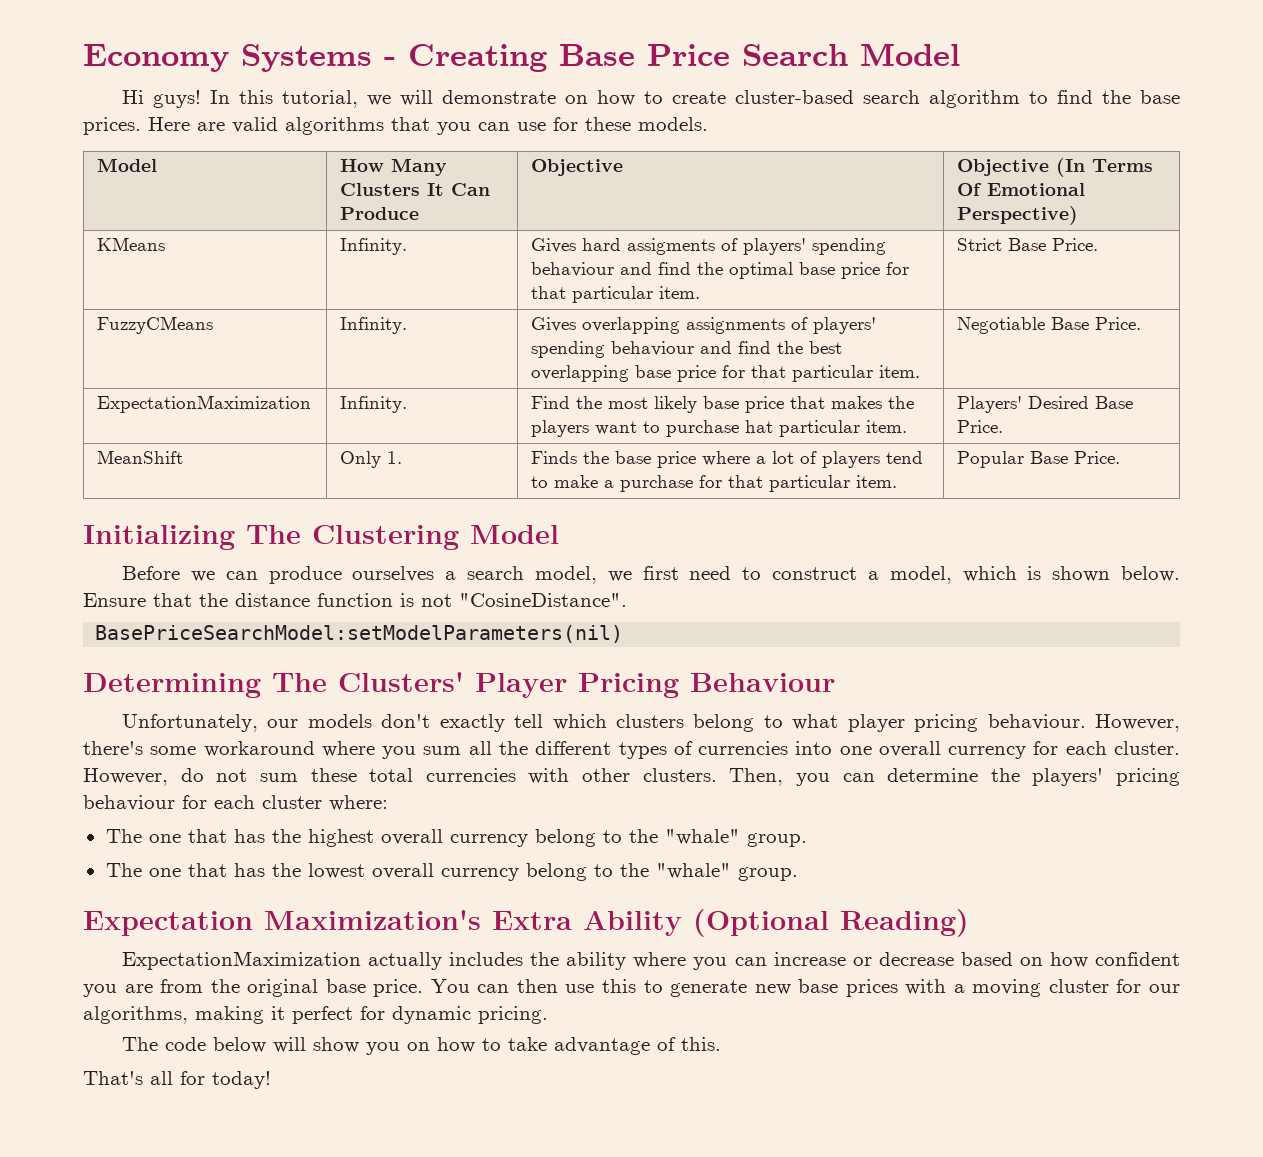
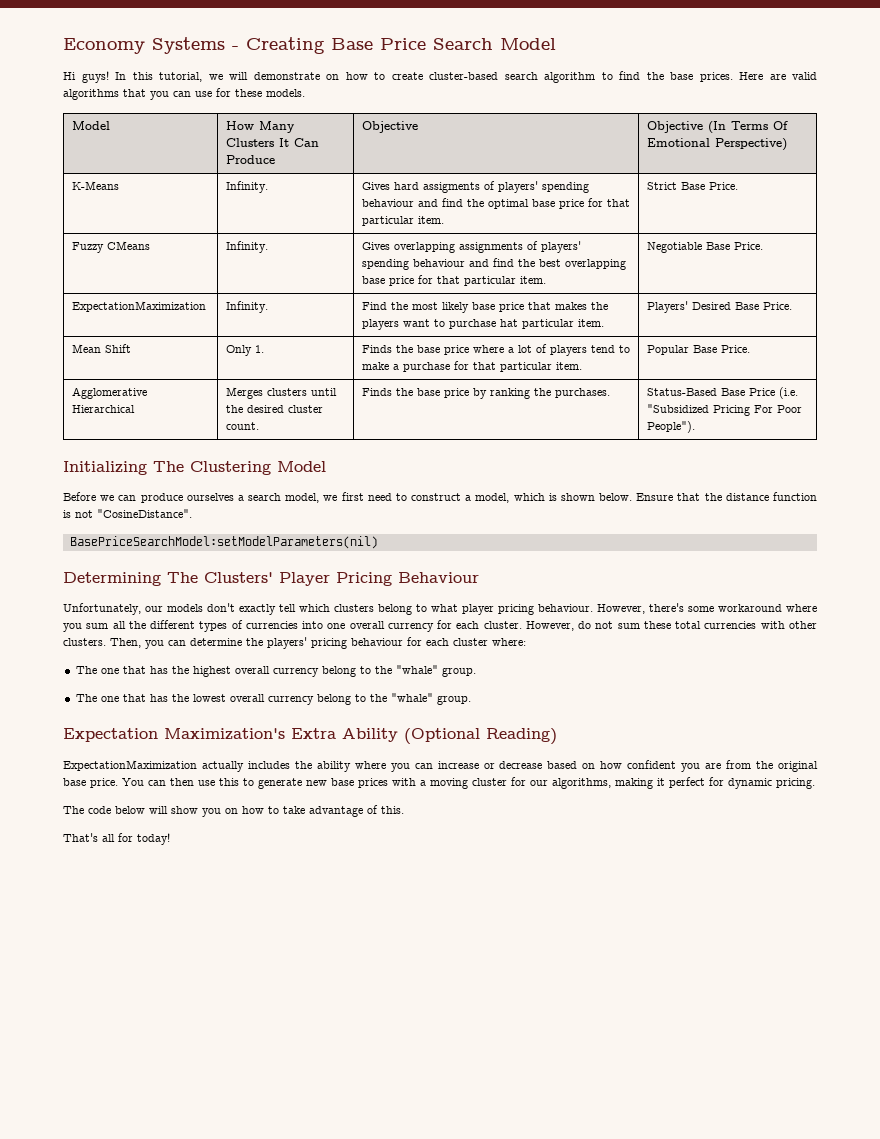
- KMeans | Infinity. | Gives hard assigments of players' spending behaviour and find the optimal base price for that particular item. | Strict Base Price.
+ K-Means | Infinity. | Gives hard assigments of players' spending behaviour and find the optimal base price for that particular item. | Strict Base Price.
- FuzzyCMeans | Infinity. | Gives overlapping assignments of players' spending behaviour and find the best overlapping base price for that particular item. | Negotiable Base Price.
+ Fuzzy CMeans | Infinity. | Gives overlapping assignments of players' spending behaviour and find the best overlapping base price for that particular item. | Negotiable Base Price.
- MeanShift | Only 1. | Finds the base price where a lot of players tend to make a purchase for that particular item. | Popular Base Price.
+ Mean Shift | Only 1. | Finds the base price where a lot of players tend to make a purchase for that particular item. | Popular Base Price.
+ Agglomerative Hierarchical | Merges clusters until the desired cluster count. | Finds the base price by ranking the purchases. | Status-Based Base Price (i.e. "Subsidized Pricing For Poor People").

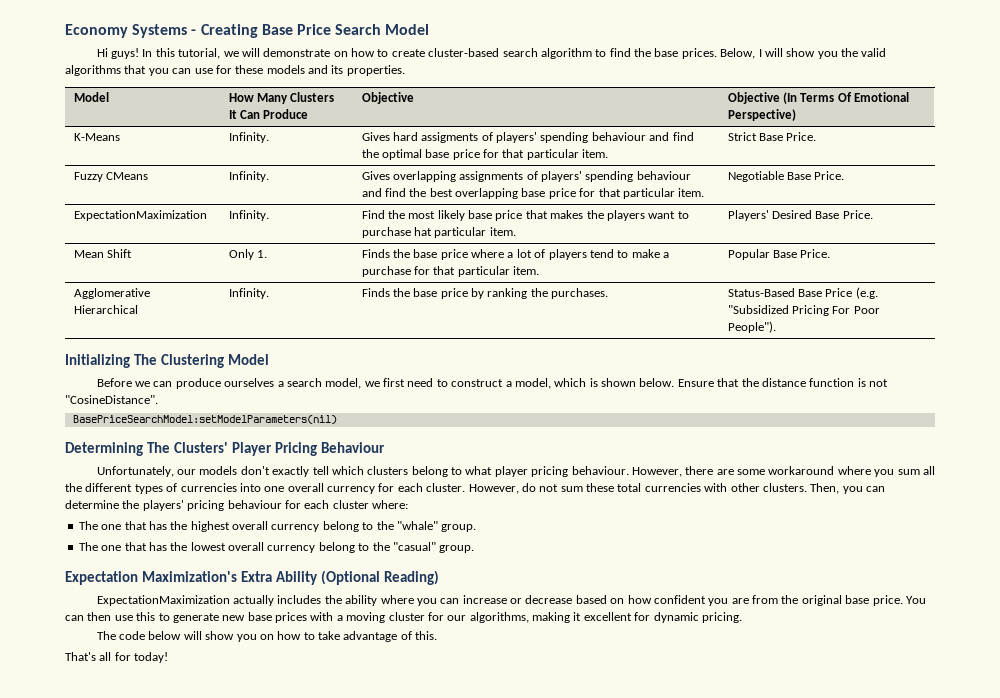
- Here are valid algorithms that you can use for these models.
+ Below, I will show you the valid algorithms that you can use for these models and its properties.
- Agglomerative Hierarchical | Merges clusters until the desired cluster count. | Finds the base price by ranking the purchases. | Status-Based Base Price (i.e. "Subsidized Pricing For Poor People").
+ Agglomerative Hierarchical | Infinity. | Finds the base price by ranking the purchases. | Status-Based Base Price (e.g. "Subsidized Pricing For Poor People").
- However, there's some workaround where you sum all the different types of currencies into one overall currency for each cluster.
+ However, there are some workaround where you sum all the different types of currencies into one overall currency for each cluster.
- The one that has the lowest overall currency belong to the "whale" group.
+ The one that has the lowest overall currency belong to the "casual" group.
- You can then use this to generate new base prices with a moving cluster for our algorithms, making it perfect for dynamic pricing.
+ You can then use this to generate new base prices with a moving cluster for our algorithms, making it excellent for dynamic pricing.

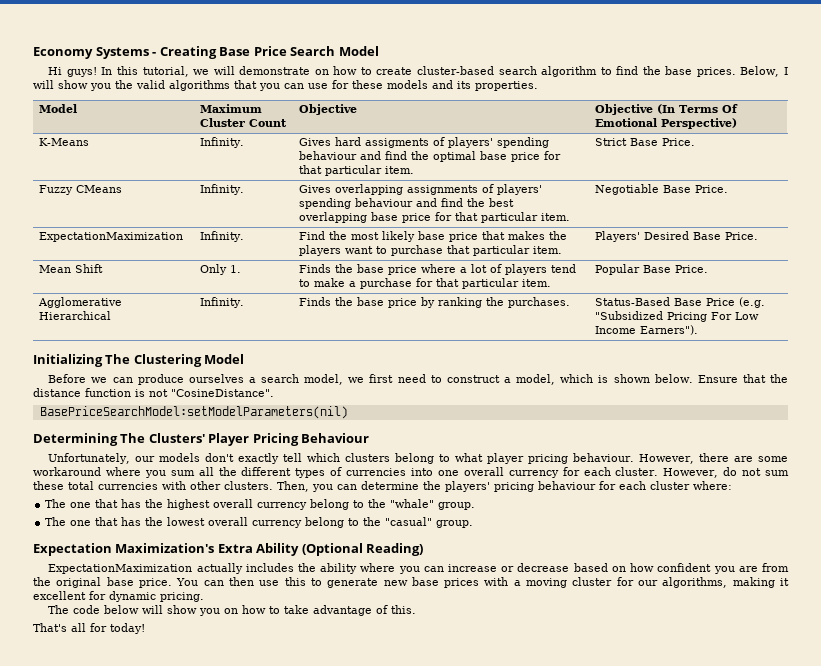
- Model | How Many Clusters It Can Produce | Objective | Objective (In Terms Of Emotional Perspective)
+ Model | Maximum Cluster Count | Objective | Objective (In Terms Of Emotional Perspective)
- ExpectationMaximization | Infinity. | Find the most likely base price that makes the players want to purchase hat particular item. | Players' Desired Base Price.
+ ExpectationMaximization | Infinity. | Find the most likely base price that makes the players want to purchase that particular item. | Players' Desired Base Price.
- Agglomerative Hierarchical | Infinity. | Finds the base price by ranking the purchases. | Status-Based Base Price (e.g. "Subsidized Pricing For Poor People").
+ Agglomerative Hierarchical | Infinity. | Finds the base price by ranking the purchases. | Status-Based Base Price (e.g. "Subsidized Pricing For Low Income Earners").

